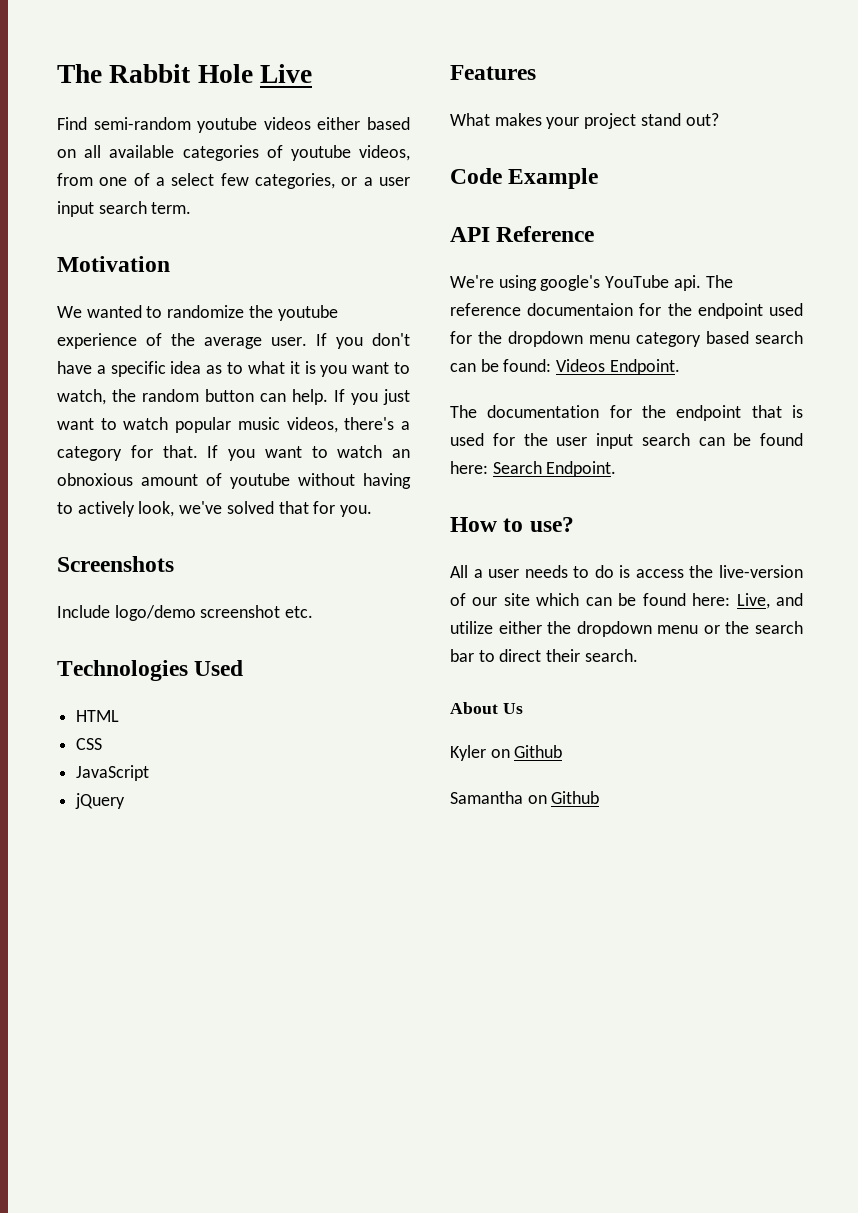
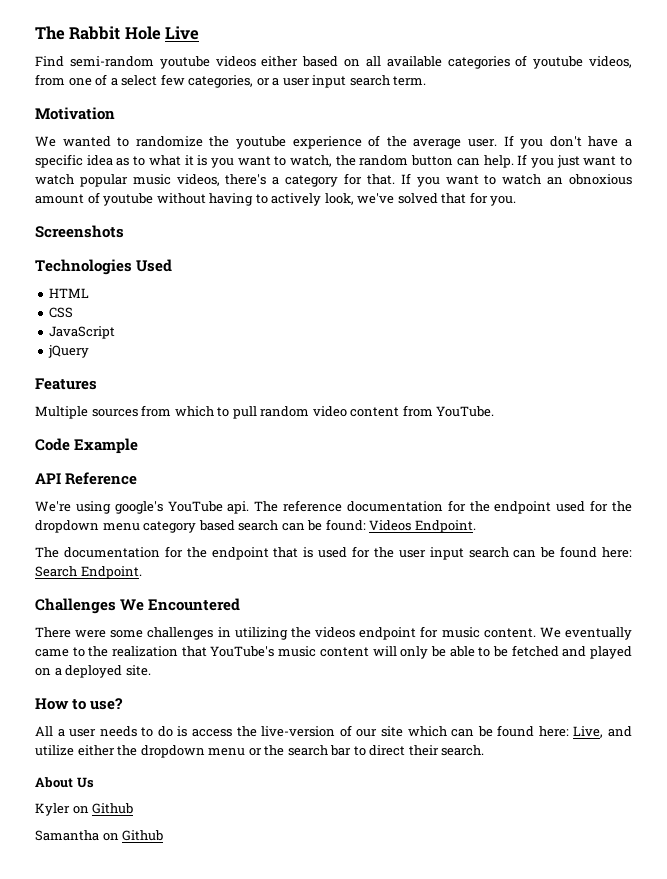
- Include logo/demo screenshot etc.
- What makes your project stand out?
+ Multiple sources from which to pull random video content from YouTube.
- The reference documentaion for the endpoint used for the dropdown menu category based search can be found: Videos Endpoint.
+ The reference documentation for the endpoint used for the dropdown menu category based search can be found: Videos Endpoint.
+ Challenges We Encountered
+ There were some challenges in utilizing the videos endpoint for music content. We eventually came to the realization that YouTube's music content will only be able to be fetched and played on a deployed site.

